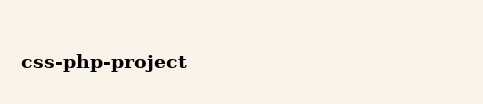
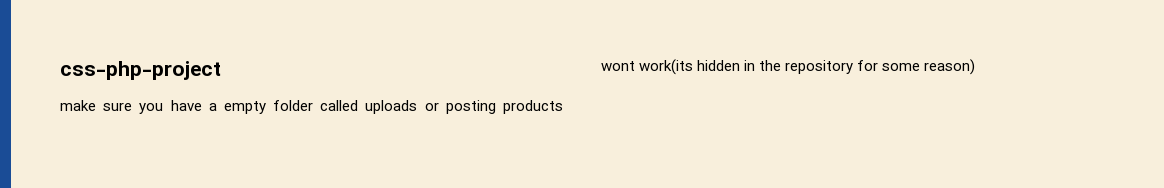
+ make sure you have a empty folder called uploads or posting products wont work(its hidden in the repository for some reason)

